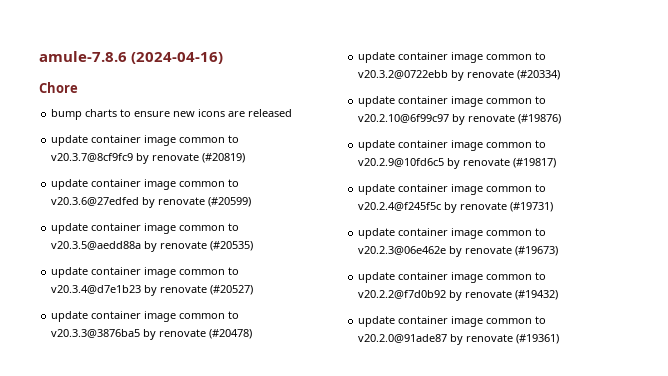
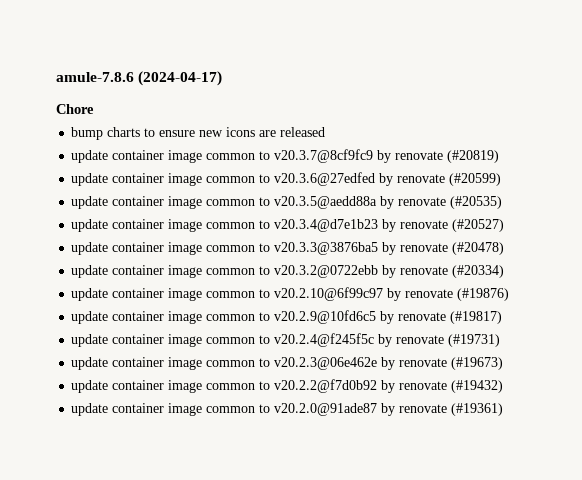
- amule-7.8.6 (2024-04-16)
+ amule-7.8.6 (2024-04-17)

